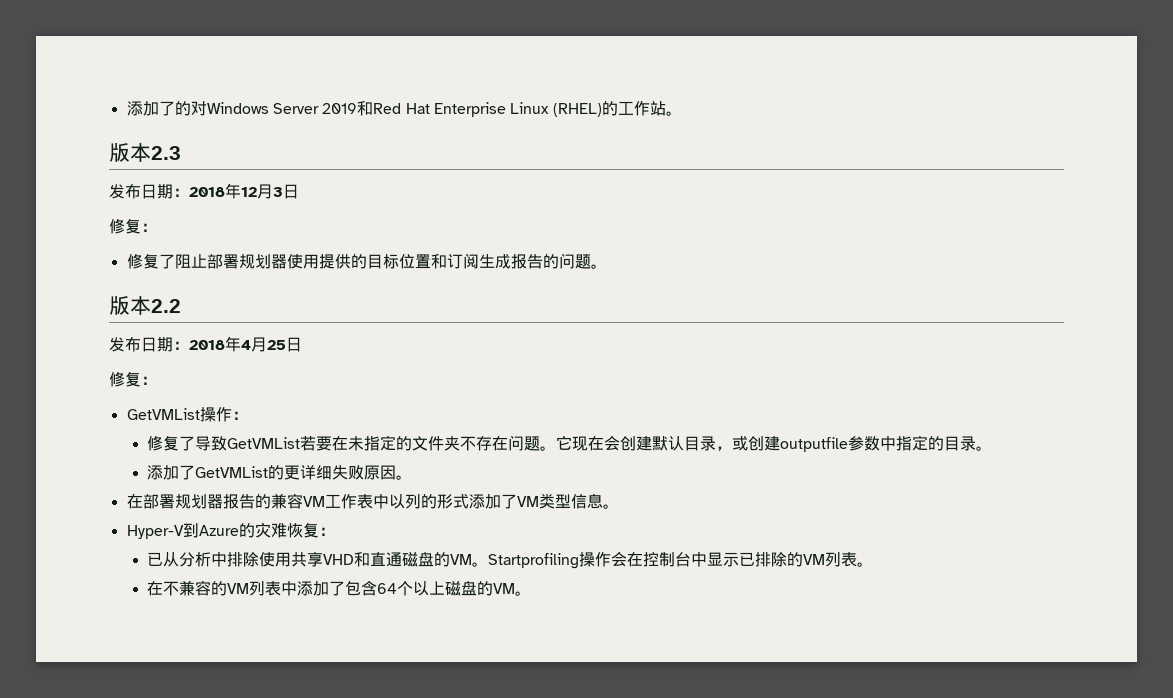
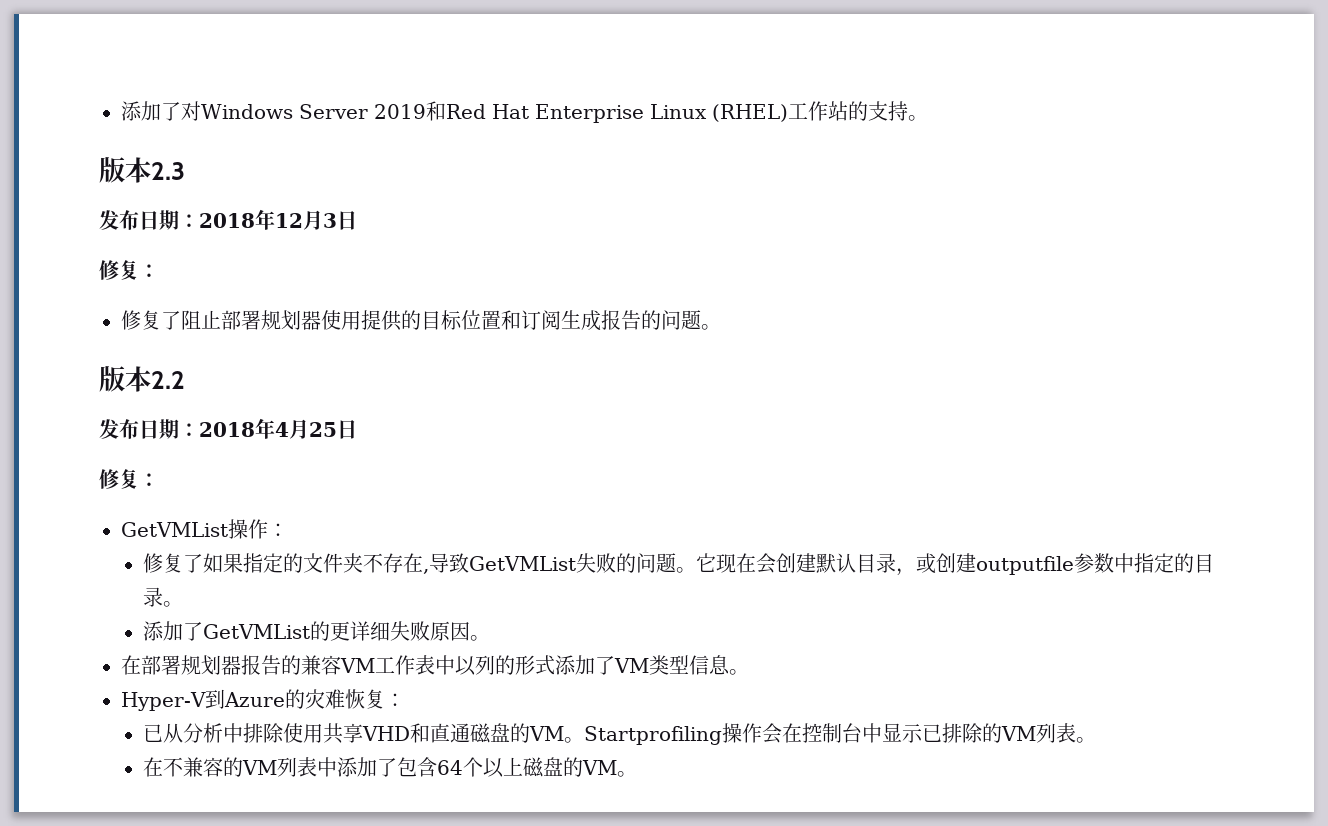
- 添加了的对Windows Server 2019和Red Hat Enterprise Linux (RHEL)的工作站。
+ 添加了对Windows Server 2019和Red Hat Enterprise Linux (RHEL)工作站的支持。
- 修复了导致GetVMList若要在未指定的文件夹不存在问题。
+ 修复了如果指定的文件夹不存在,导致GetVMList失败的问题。

